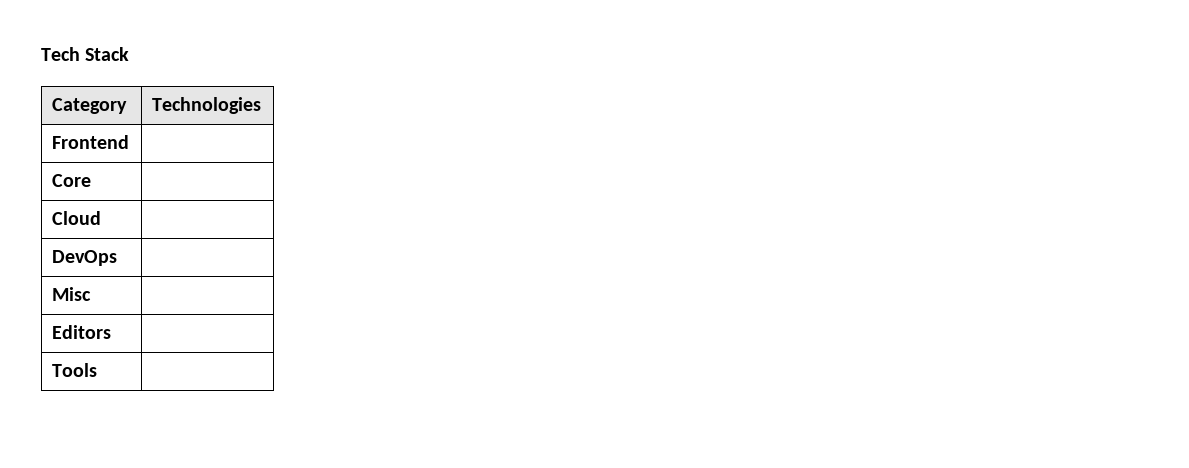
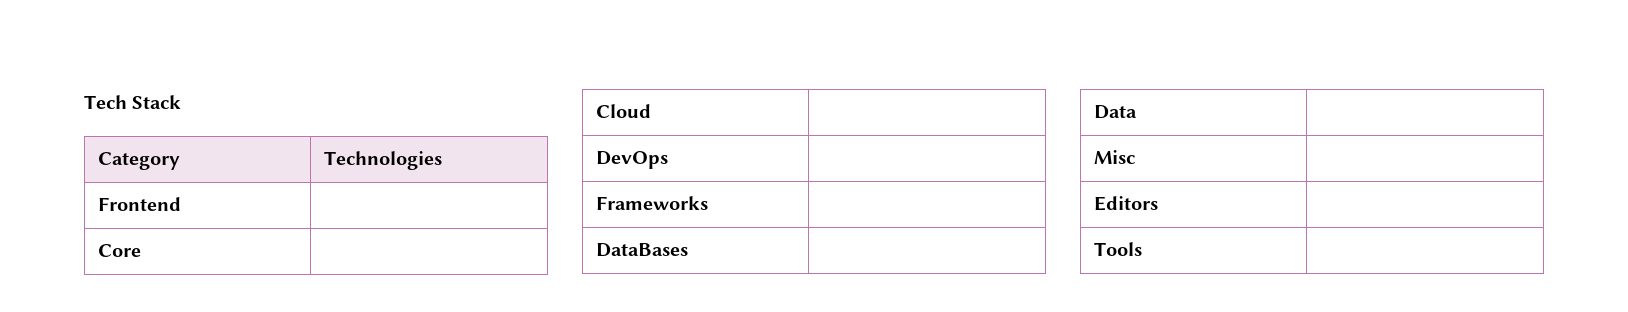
+ Frameworks |
+ DataBases |
+ Data |

